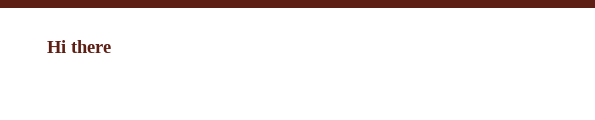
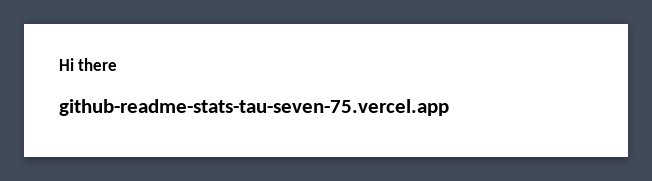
+ github-readme-stats-tau-seven-75.vercel.app

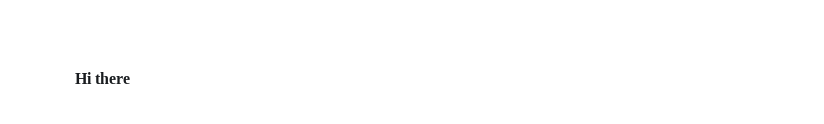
- github-readme-stats-tau-seven-75.vercel.app

